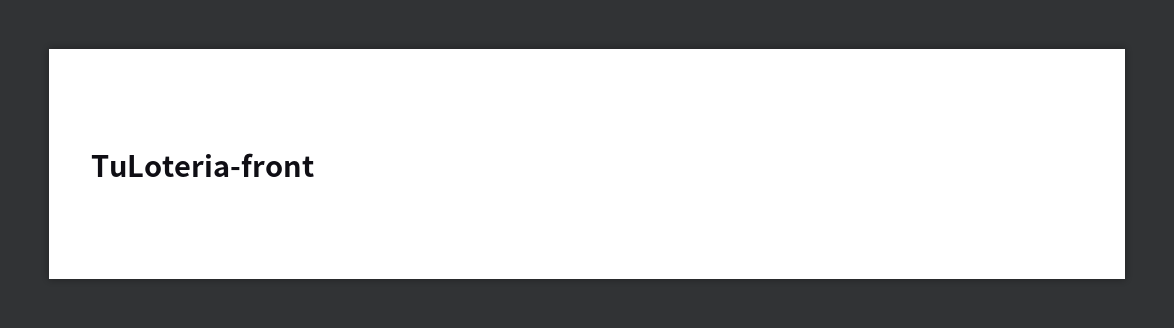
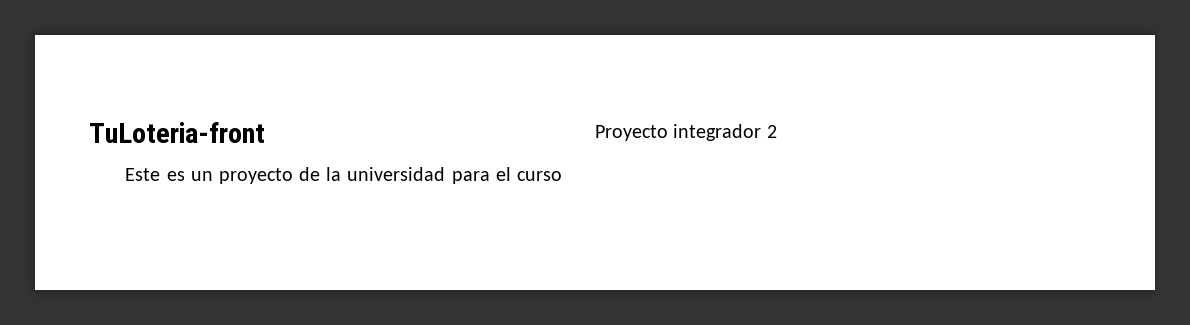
+ Este es un proyecto de la universidad para el curso Proyecto integrador 2

